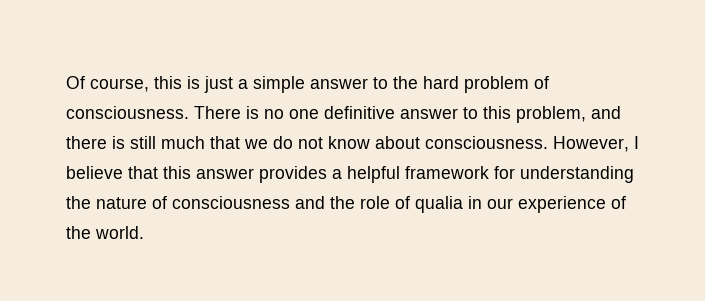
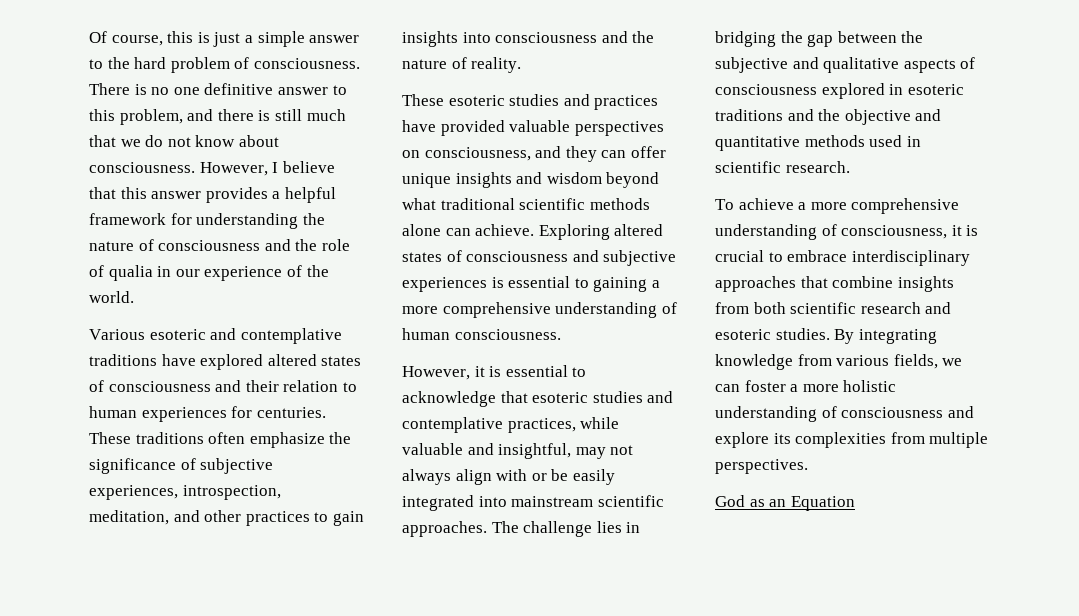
+ Various esoteric and contemplative traditions have explored altered states of consciousness and their relation to human experiences for centuries. These traditions often emphasize the significance of subjective experiences, introspection, meditation, and other practices to gain insights into consciousness and the nature of reality.
+ These esoteric studies and practices have provided valuable perspectives on consciousness, and they can offer unique insights and wisdom beyond what traditional scientific methods alone can achieve. Exploring altered states of consciousness and subjective experiences is essential to gaining a more comprehensive understanding of human consciousness.
+ However, it is essential to acknowledge that esoteric studies and contemplative practices, while valuable and insightful, may not always align with or be easily integrated into mainstream scientific approaches. The challenge lies in bridging the gap between the subjective and qualitative aspects of consciousness explored in esoteric traditions and the objective and quantitative methods used in scientific research.
+ To achieve a more comprehensive understanding of consciousness, it is crucial to embrace interdisciplinary approaches that combine insights from both scientific research and esoteric studies. By integrating knowledge from various fields, we can foster a more holistic understanding of consciousness and explore its complexities from multiple perspectives.
+ God as an Equation

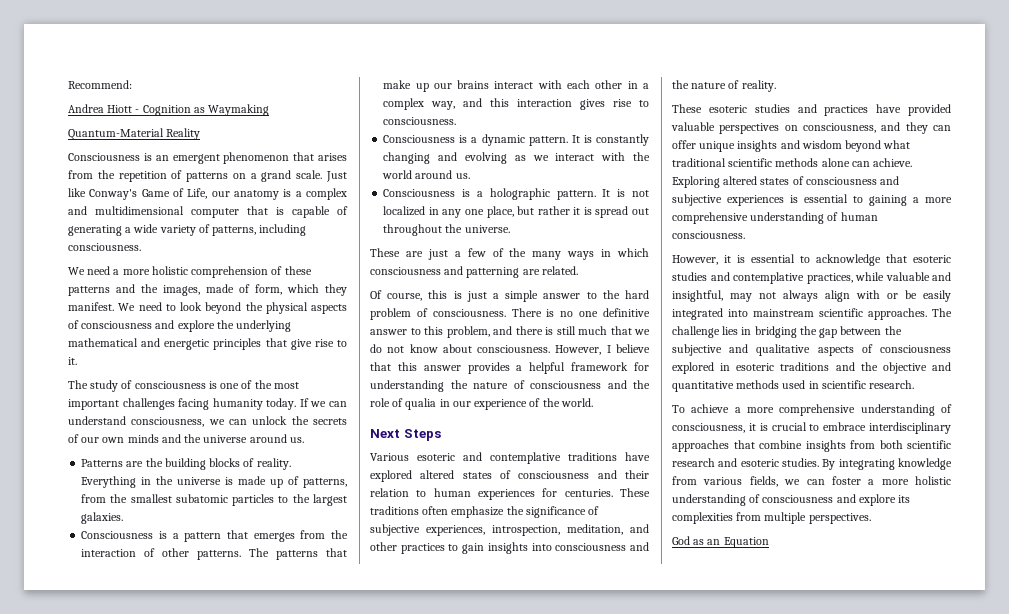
+ Recommend:
+ Andrea Hiott - Cognition as Waymaking
+ Quantum-Material Reality
+ Consciousness is an emergent phenomenon that arises from the repetition of patterns on a grand scale. Just like Conway's Game of Life, our anatomy is a complex and multidimensional computer that is capable of generating a wide variety of patterns, including consciousness.
+ We need a more holistic comprehension of these patterns and the images, made of form, which they manifest. We need to look beyond the physical aspects of consciousness and explore the underlying mathematical and energetic principles that give rise to it.
+ The study of consciousness is one of the most important challenges facing humanity today. If we can understand consciousness, we can unlock the secrets of our own minds and the universe around us.
+ Patterns are the building blocks of reality. Everything in the universe is made up of patterns, from the smallest subatomic particles to the largest galaxies.
+ Consciousness is a pattern that emerges from the interaction of other patterns. The patterns that make up our brains interact with each other in a complex way, and this interaction gives rise to consciousness.
+ Consciousness is a dynamic pattern. It is constantly changing and evolving as we interact with the world around us.
+ Consciousness is a holographic pattern. It is not localized in any one place, but rather it is spread out throughout the universe.
+ These are just a few of the many ways in which consciousness and patterning are related.
+ Next Steps

